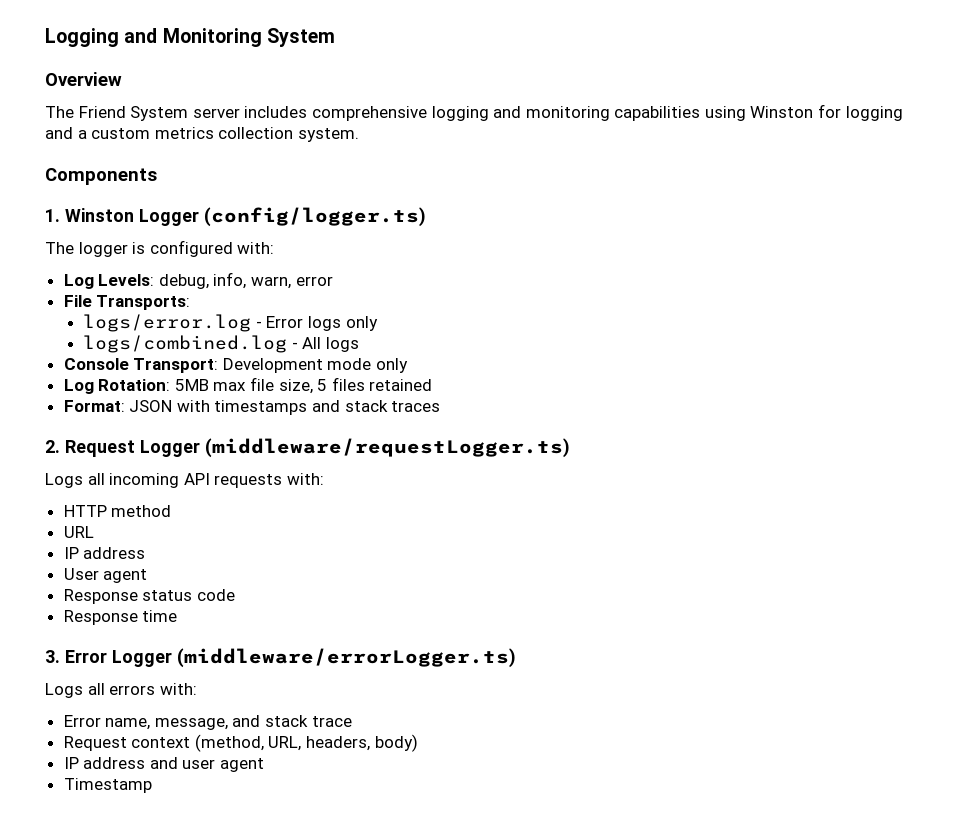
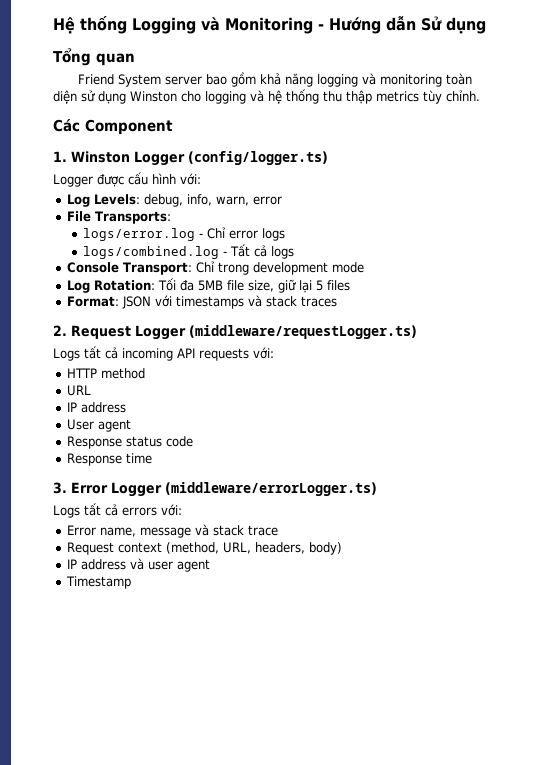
- Logging and Monitoring System
- Overview
- The Friend System server includes comprehensive logging and monitoring capabilities using Winston for logging and a custom metrics collection system.
- Components
+ Hệ thống Logging và Monitoring - Hướng dẫn Sử dụng
+ Tổng quan
+ Friend System server bao gồm khả năng logging và monitoring toàn diện sử dụng Winston cho logging và hệ thống thu thập metrics tùy chỉnh.
+ Các Component
- The logger is configured with:
+ Logger được cấu hình với:
- logs/error.log - Error logs only
+ logs/error.log - Chỉ error logs
- logs/combined.log - All logs
+ logs/combined.log - Tất cả logs
- Console Transport: Development mode only
+ Console Transport: Chỉ trong development mode
- Log Rotation: 5MB max file size, 5 files retained
+ Log Rotation: Tối đa 5MB file size, giữ lại 5 files
- Format: JSON with timestamps and stack traces
+ Format: JSON với timestamps và stack traces
- Logs all incoming API requests with:
+ Logs tất cả incoming API requests với:
- Logs all errors with:
+ Logs tất cả errors với:
- Error name, message, and stack trace
+ Error name, message và stack trace
- IP address and user agent
+ IP address và user agent

